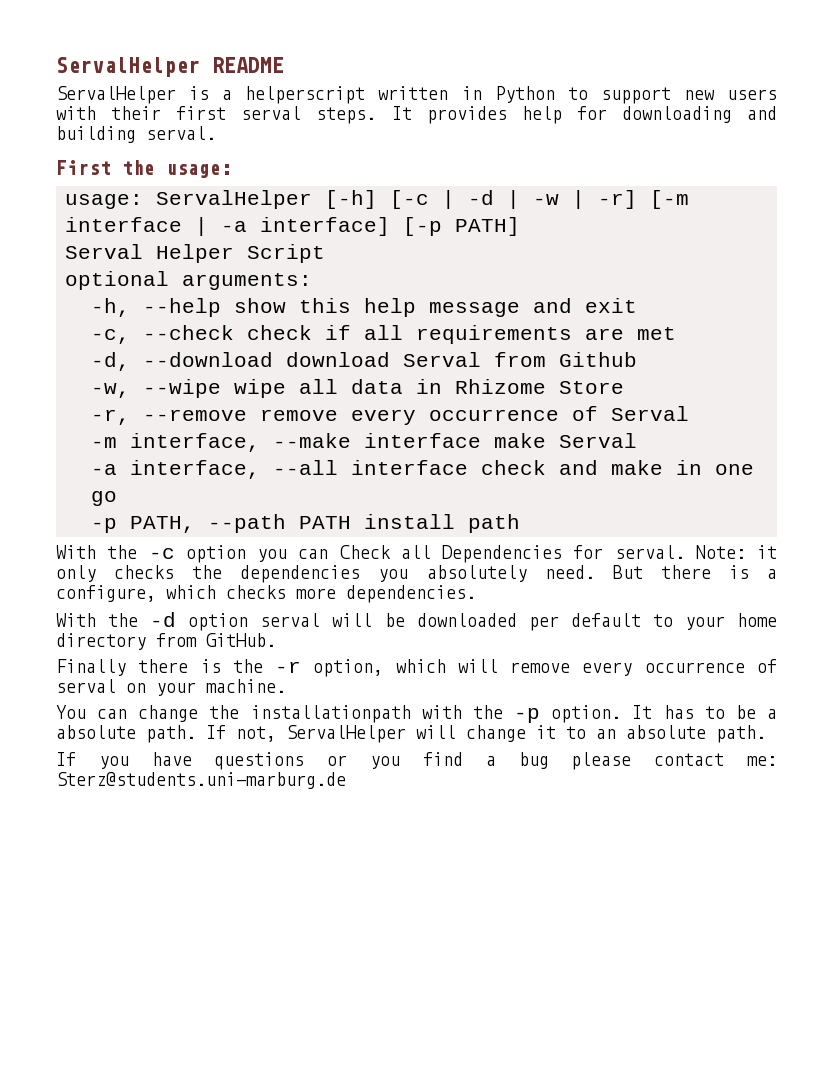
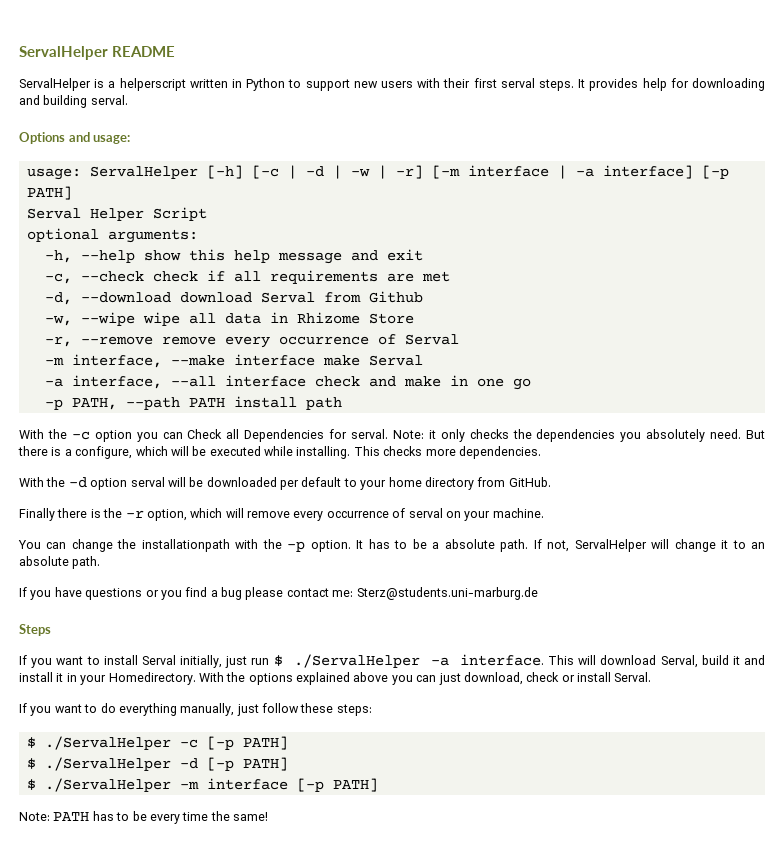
- First the usage:
+ Options and usage:
- But there is a configure, which checks more dependencies.
+ But there is a configure, which will be executed while installing. This checks more dependencies.
+ Steps
+ If you want to install Serval initially, just run $ ./ServalHelper -a interface. This will download Serval, build it and install it in your Homedirectory. With the options explained above you can just download, check or install Serval.
+ If you want to do everything manually, just follow these steps:
+ $ ./ServalHelper -c [-p PATH]
+ $ ./ServalHelper -d [-p PATH]
+ $ ./ServalHelper -m interface [-p PATH]
+ Note: PATH has to be every time the same!

